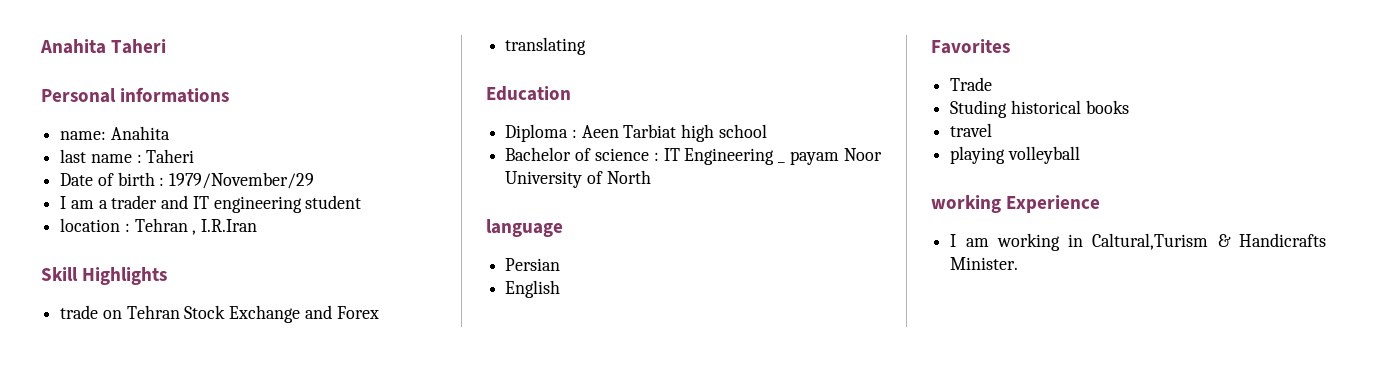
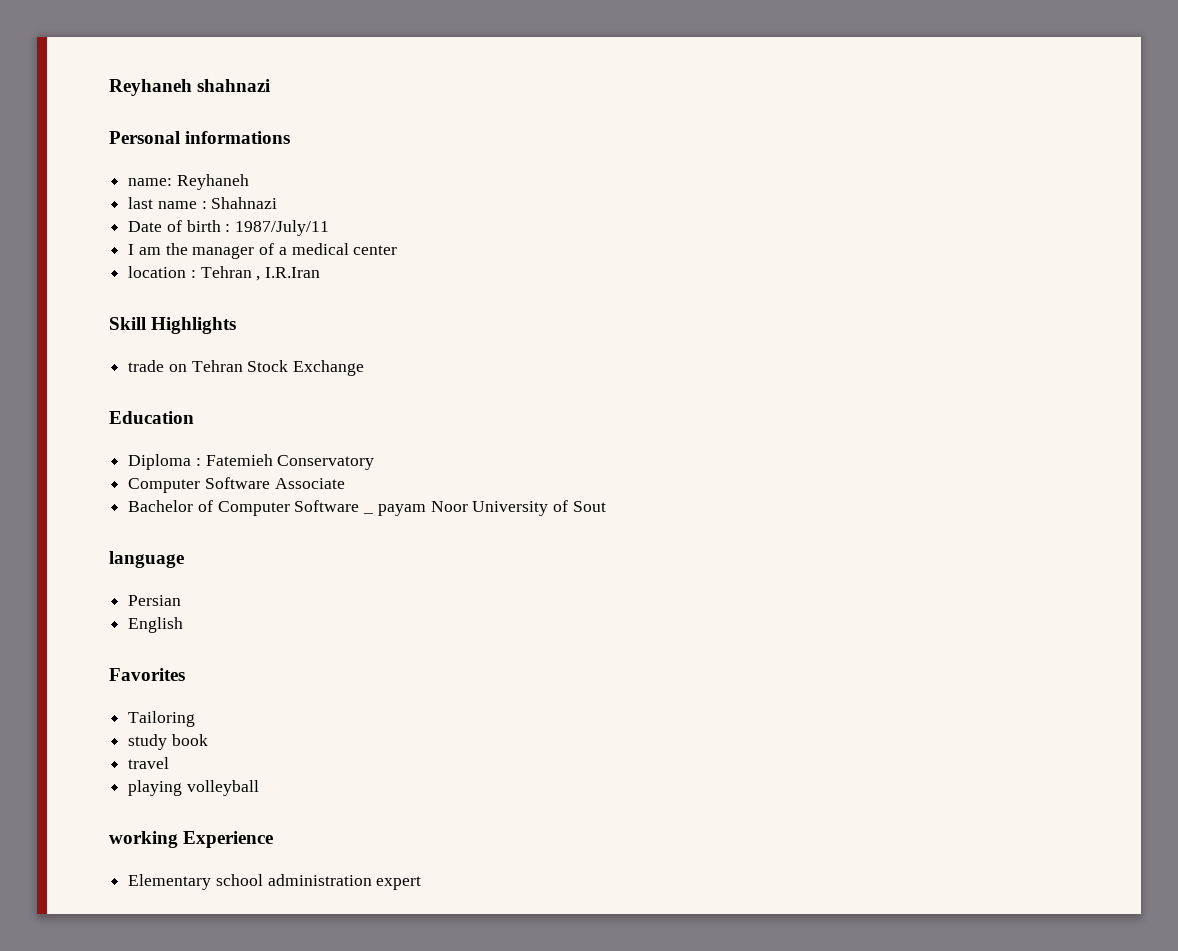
- Anahita Taheri
+ Reyhaneh shahnazi
- name: Anahita
+ name: Reyhaneh
- last name : Taheri
+ last name : Shahnazi
- Date of birth : 1979/November/29
- I am a trader and IT engineering student
+ Date of birth : 1987/July/11
+ I am the manager of a medical center
- trade on Tehran Stock Exchange and Forex
- translating
+ trade on Tehran Stock Exchange
- Diploma : Aeen Tarbiat high school
- Bachelor of science : IT Engineering _ payam Noor University of North
+ Diploma : Fatemieh Conservatory
+ Computer Software Associate
+ Bachelor of Computer Software _ payam Noor University of Sout
- Trade
- Studing historical books
+ Tailoring
+ study book
- I am working in Caltural,Turism & Handicrafts Minister.
+ Elementary school administration expert

